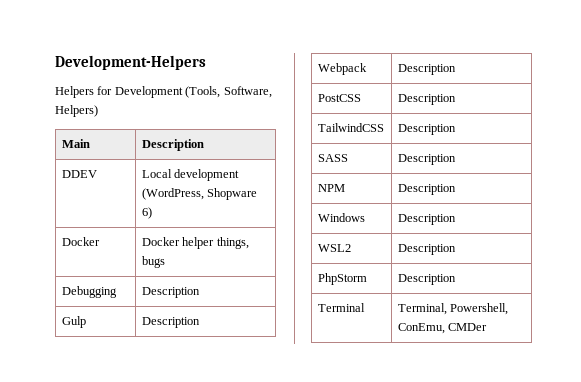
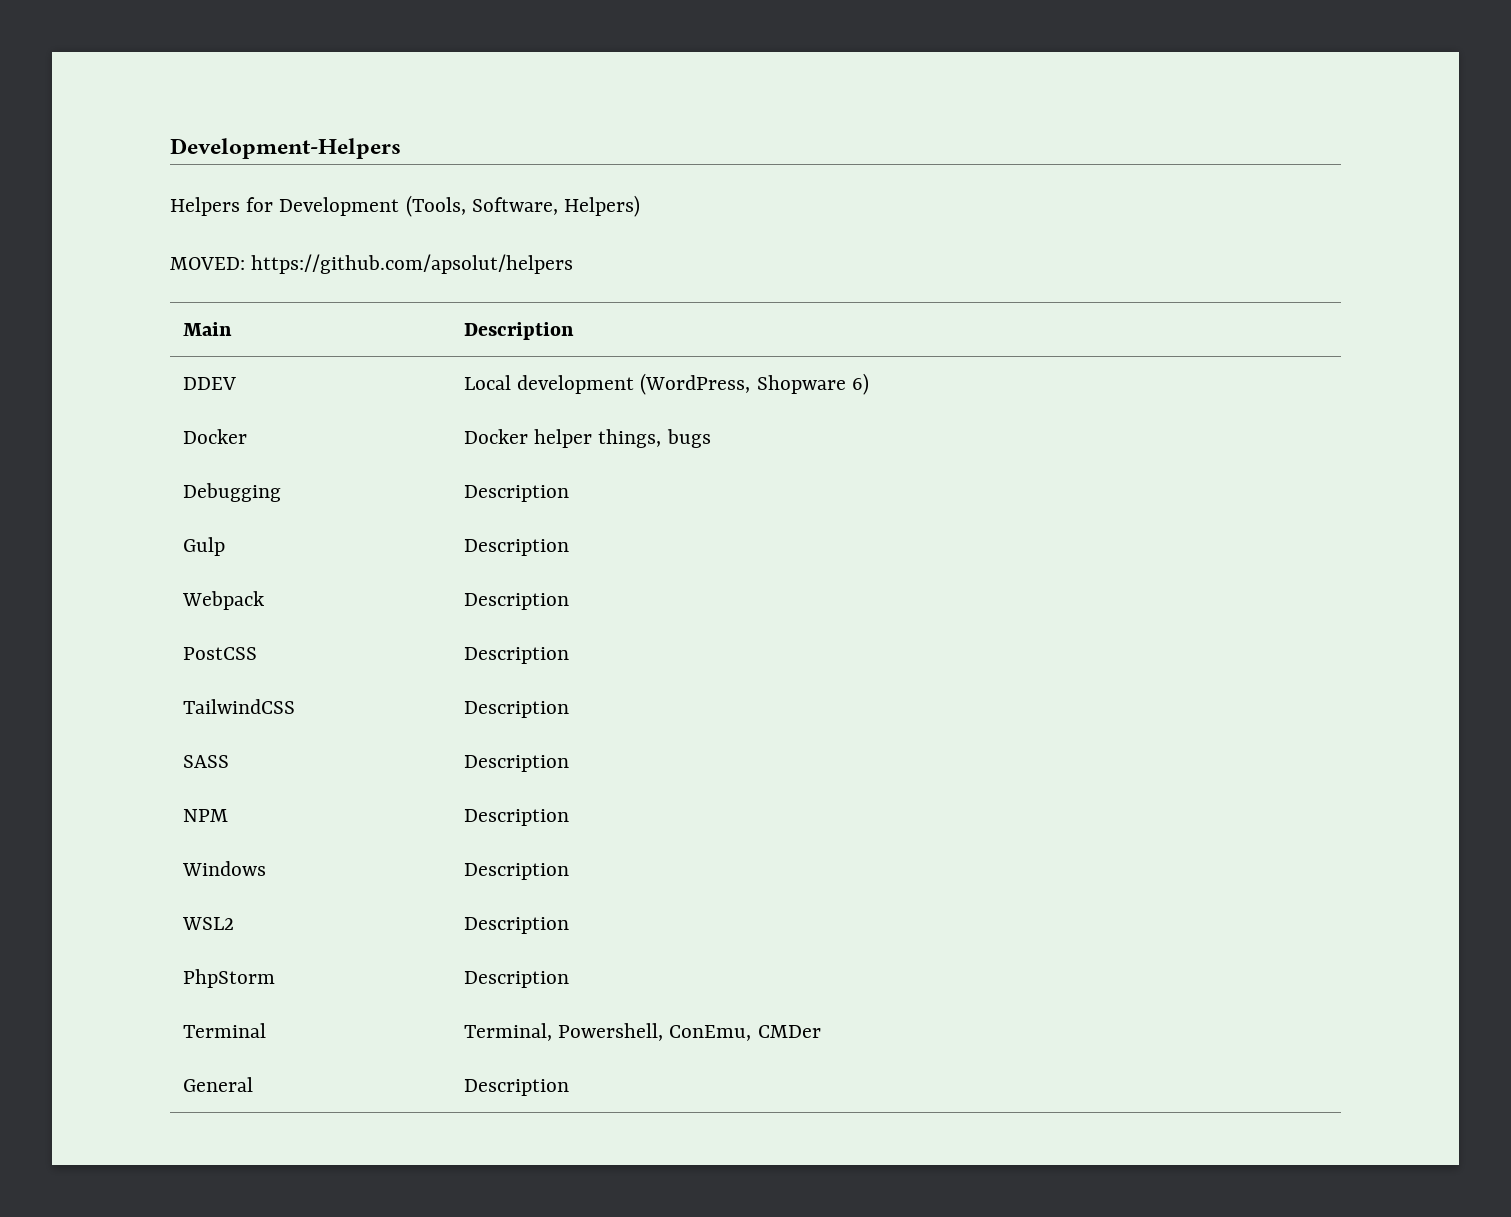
+ MOVED: https://github.com/apsolut/helpers
+ General | Description

